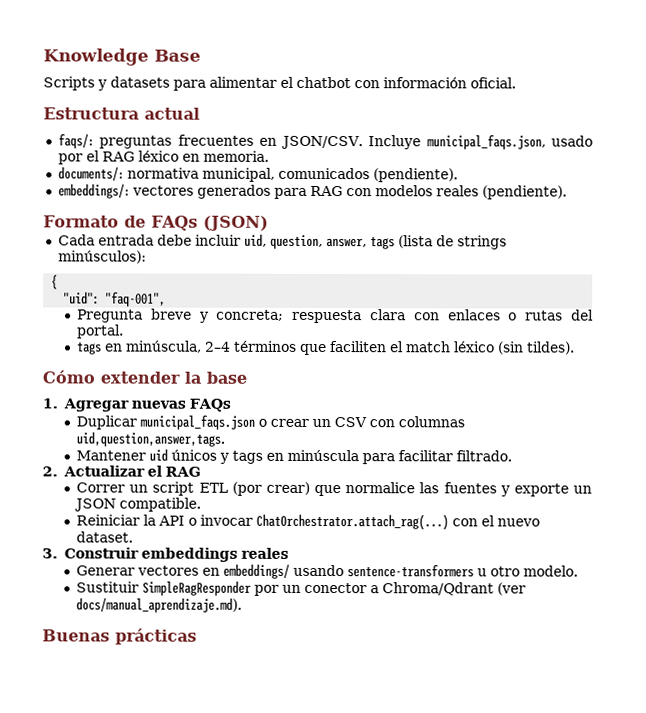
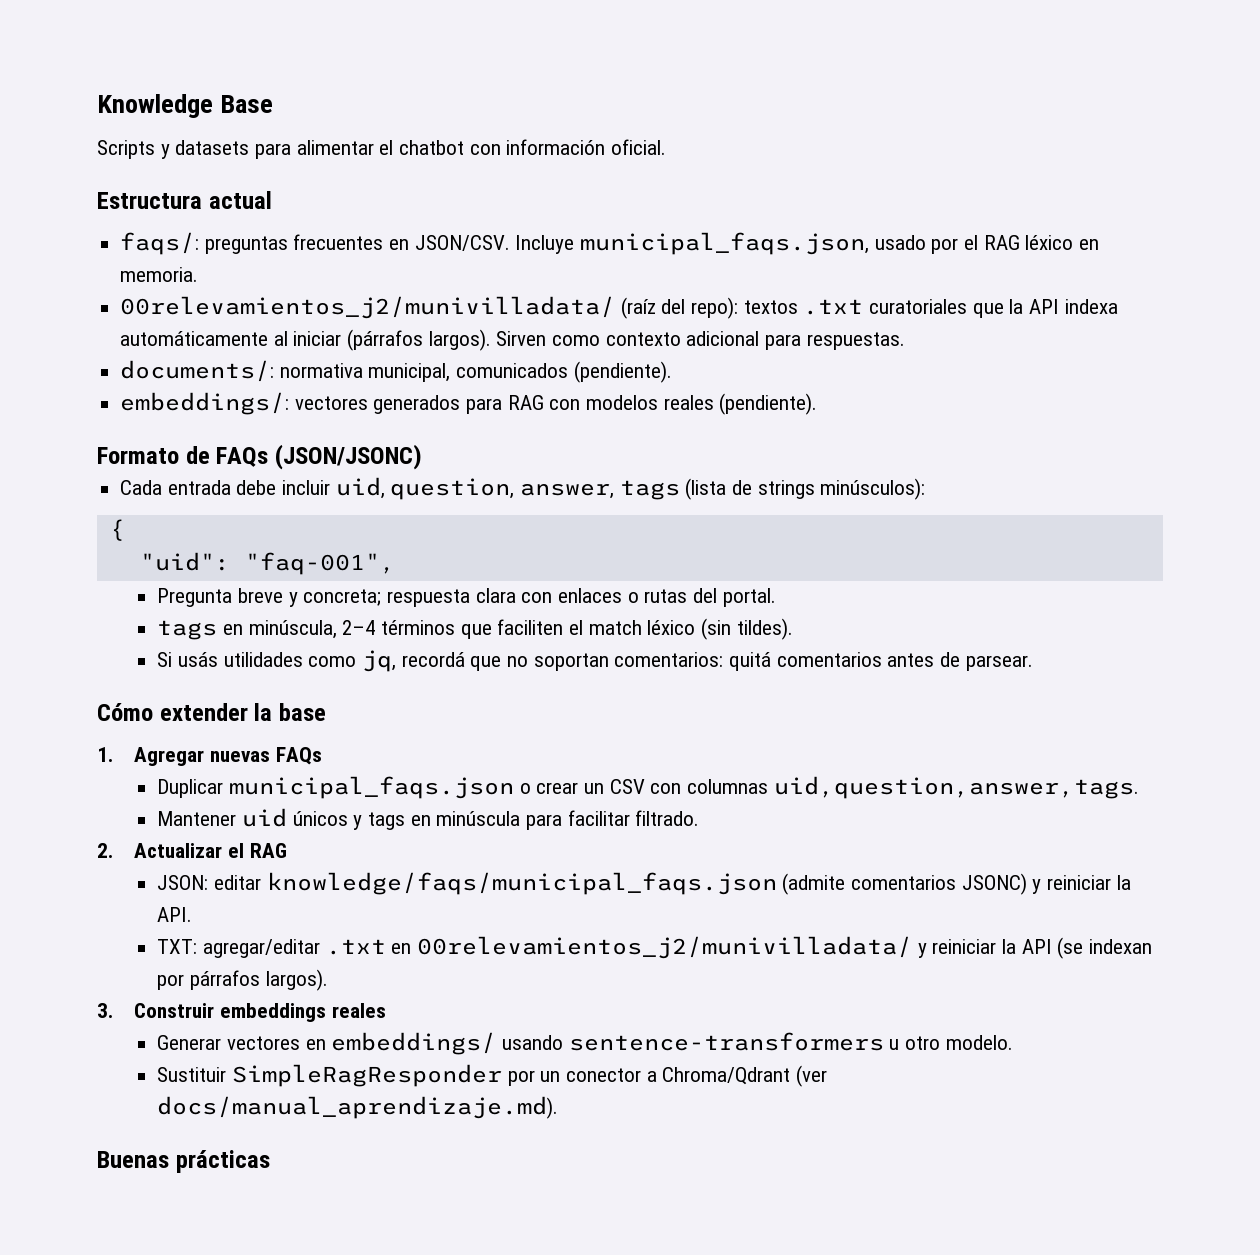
+ 00relevamientos_j2/munivilladata/ (raíz del repo): textos .txt curatoriales que la API indexa automáticamente al iniciar (párrafos largos). Sirven como contexto adicional para respuestas.
- Formato de FAQs (JSON)
+ Formato de FAQs (JSON/JSONC)
+ Si usás utilidades como jq, recordá que no soportan comentarios: quitá comentarios antes de parsear.
- Correr un script ETL (por crear) que normalice las fuentes y exporte un JSON compatible.
- Reiniciar la API o invocar ChatOrchestrator.attach_rag(...) con el nuevo dataset.
+ JSON: editar knowledge/faqs/municipal_faqs.json (admite comentarios JSONC) y reiniciar la API.
+ TXT: agregar/editar .txt en 00relevamientos_j2/munivilladata/ y reiniciar la API (se indexan por párrafos largos).

